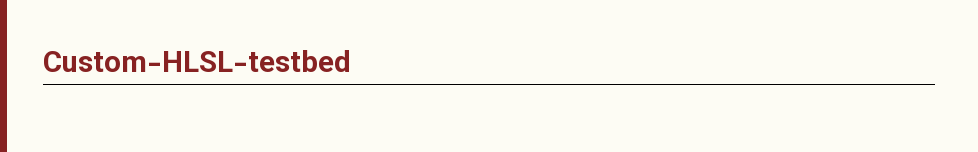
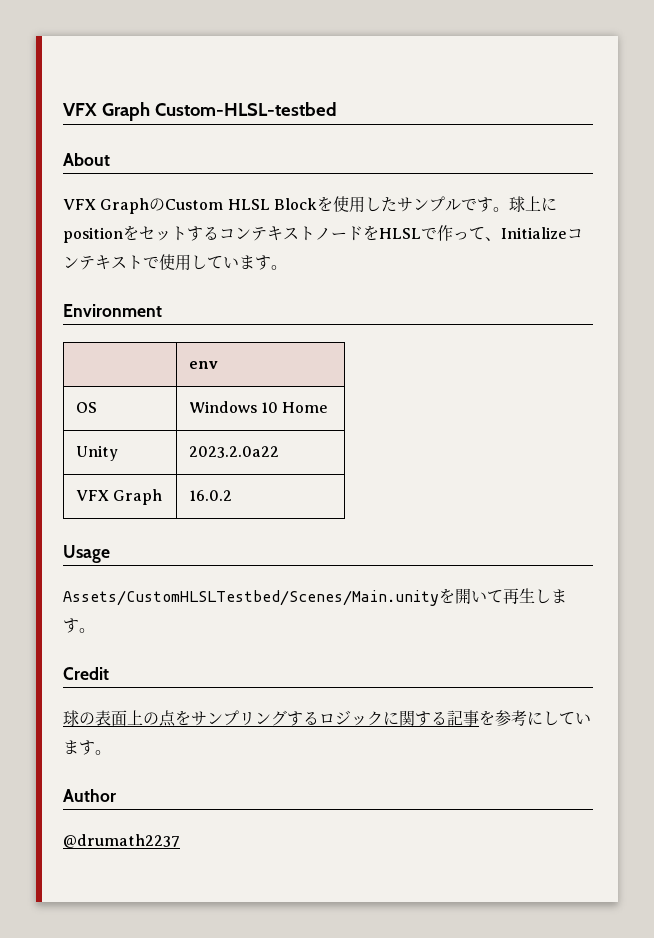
- Custom-HLSL-testbed
+ VFX Graph Custom-HLSL-testbed
+ About
+ VFX GraphのCustom HLSL Blockを使用したサンプルです。球上にpositionをセットするコンテキストノードをHLSLで作って、Initializeコンテキストで使用しています。
+ Environment
+ | env
+ OS | Windows 10 Home
+ Unity | 2023.2.0a22
+ VFX Graph | 16.0.2
+ Usage
+ Assets/CustomHLSLTestbed/Scenes/Main.unityを開いて再生します。
+ Credit
+ 球の表面上の点をサンプリングするロジックに関する記事を参考にしています。
+ Author
+ @drumath2237

